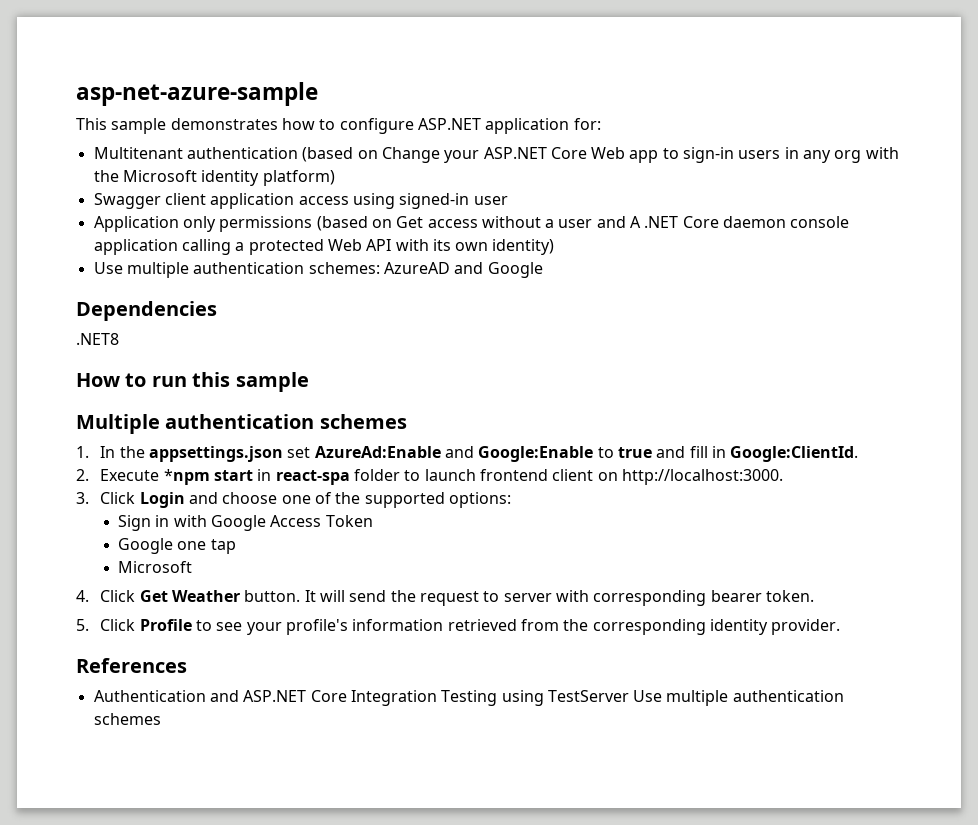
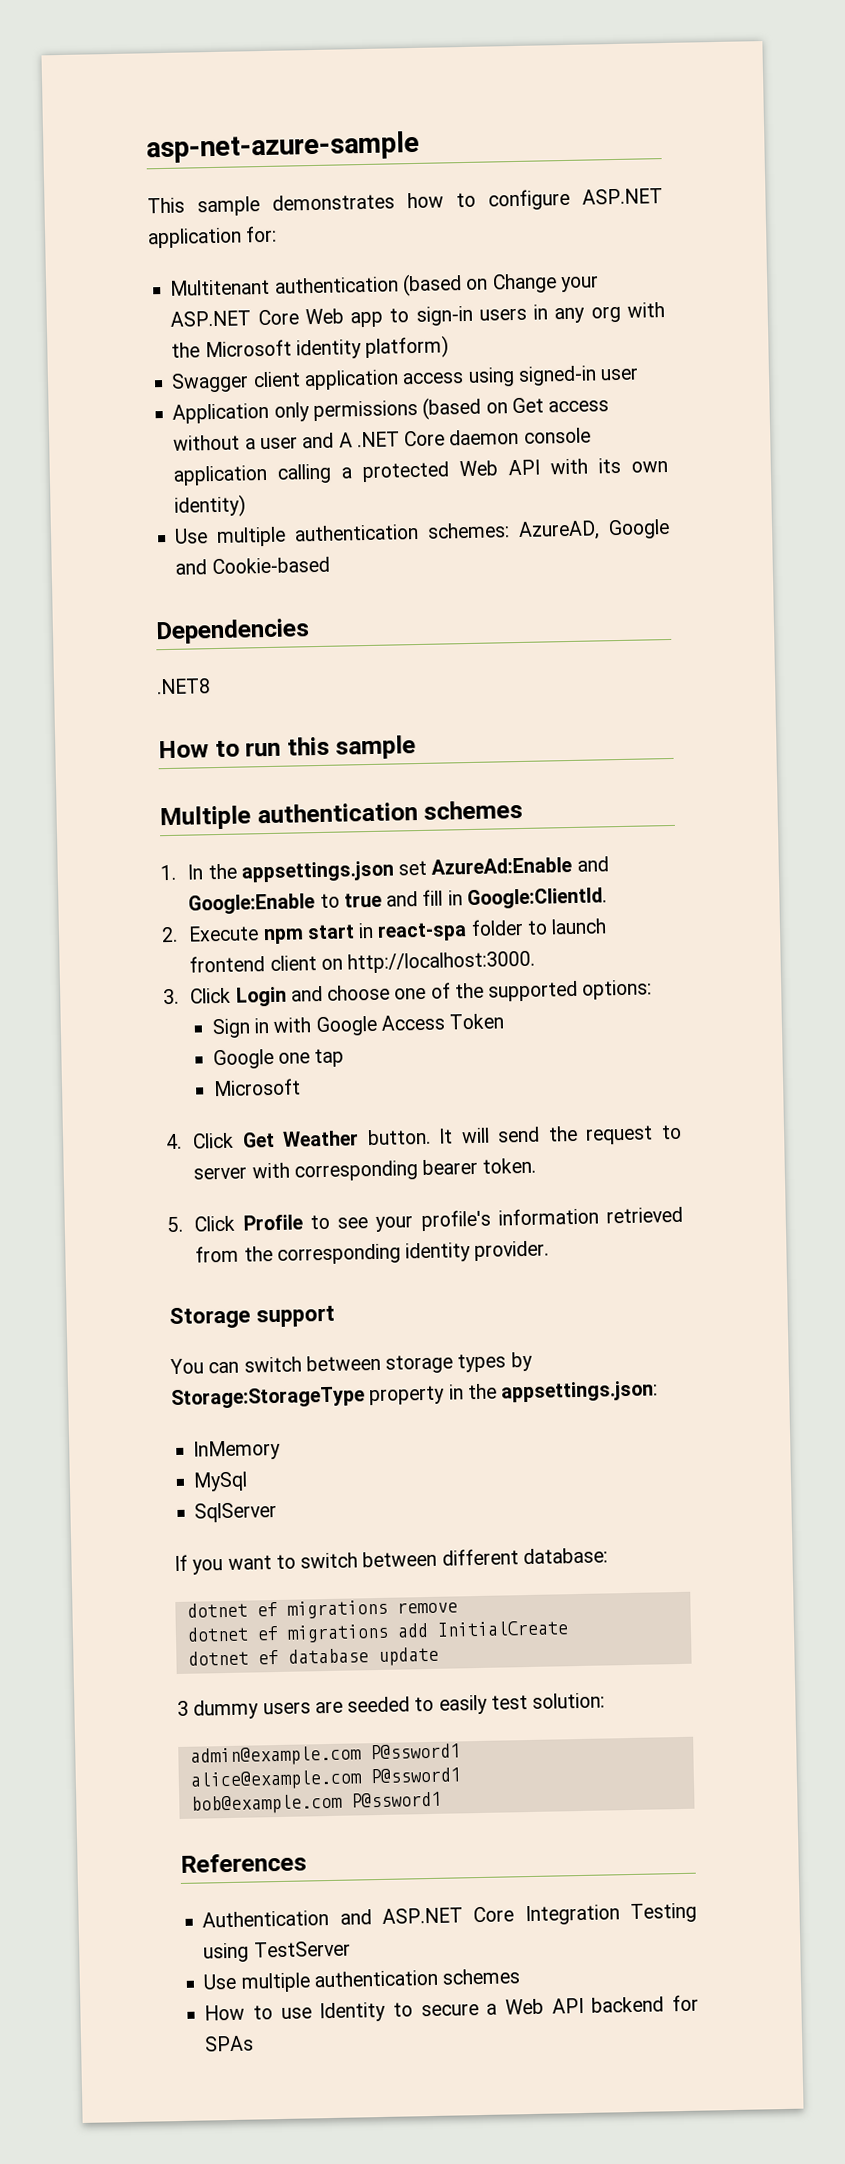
- Use multiple authentication schemes: AzureAD and Google
+ Use multiple authentication schemes: AzureAD, Google and Cookie-based
- 2. Execute *npm start in react-spa folder to launch frontend client on http://localhost:3000.
+ 2. Execute npm start in react-spa folder to launch frontend client on http://localhost:3000.
+ Storage support
+ You can switch between storage types by Storage:StorageType property in the appsettings.json:
+ InMemory
+ MySql
+ SqlServer
+ If you want to switch between different database:
+ dotnet ef migrations remove
+ dotnet ef migrations add InitialCreate
+ dotnet ef database update
+ 3 dummy users are seeded to easily test solution:
+ admin@example.com P@ssword1
+ alice@example.com P@ssword1
+ bob@example.com P@ssword1
- Authentication and ASP.NET Core Integration Testing using TestServer Use multiple authentication schemes
+ Authentication and ASP.NET Core Integration Testing using TestServer
+ Use multiple authentication schemes
+ How to use Identity to secure a Web API backend for SPAs

